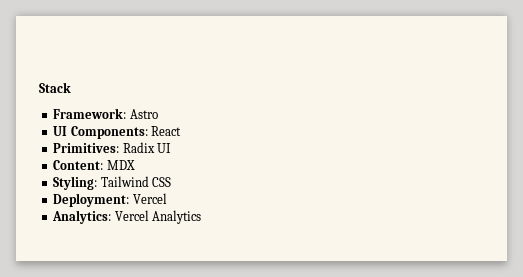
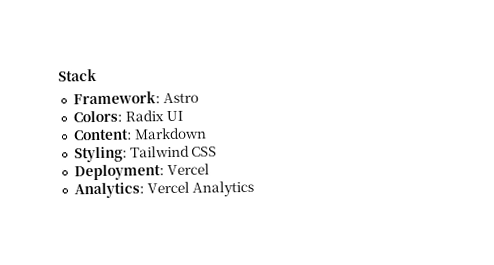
- UI Components: React
- Primitives: Radix UI
+ Colors: Radix UI
- Content: MDX
+ Content: Markdown

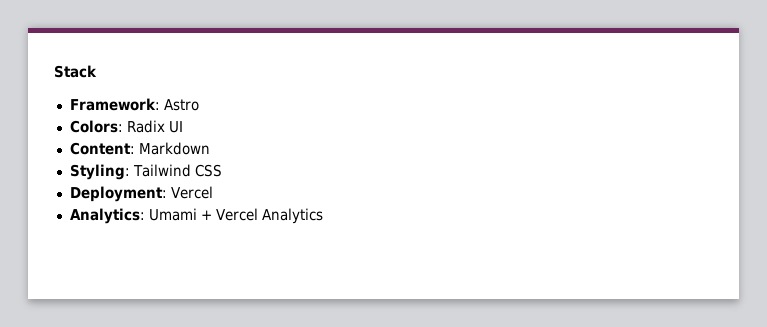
- Analytics: Vercel Analytics
+ Analytics: Umami + Vercel Analytics

